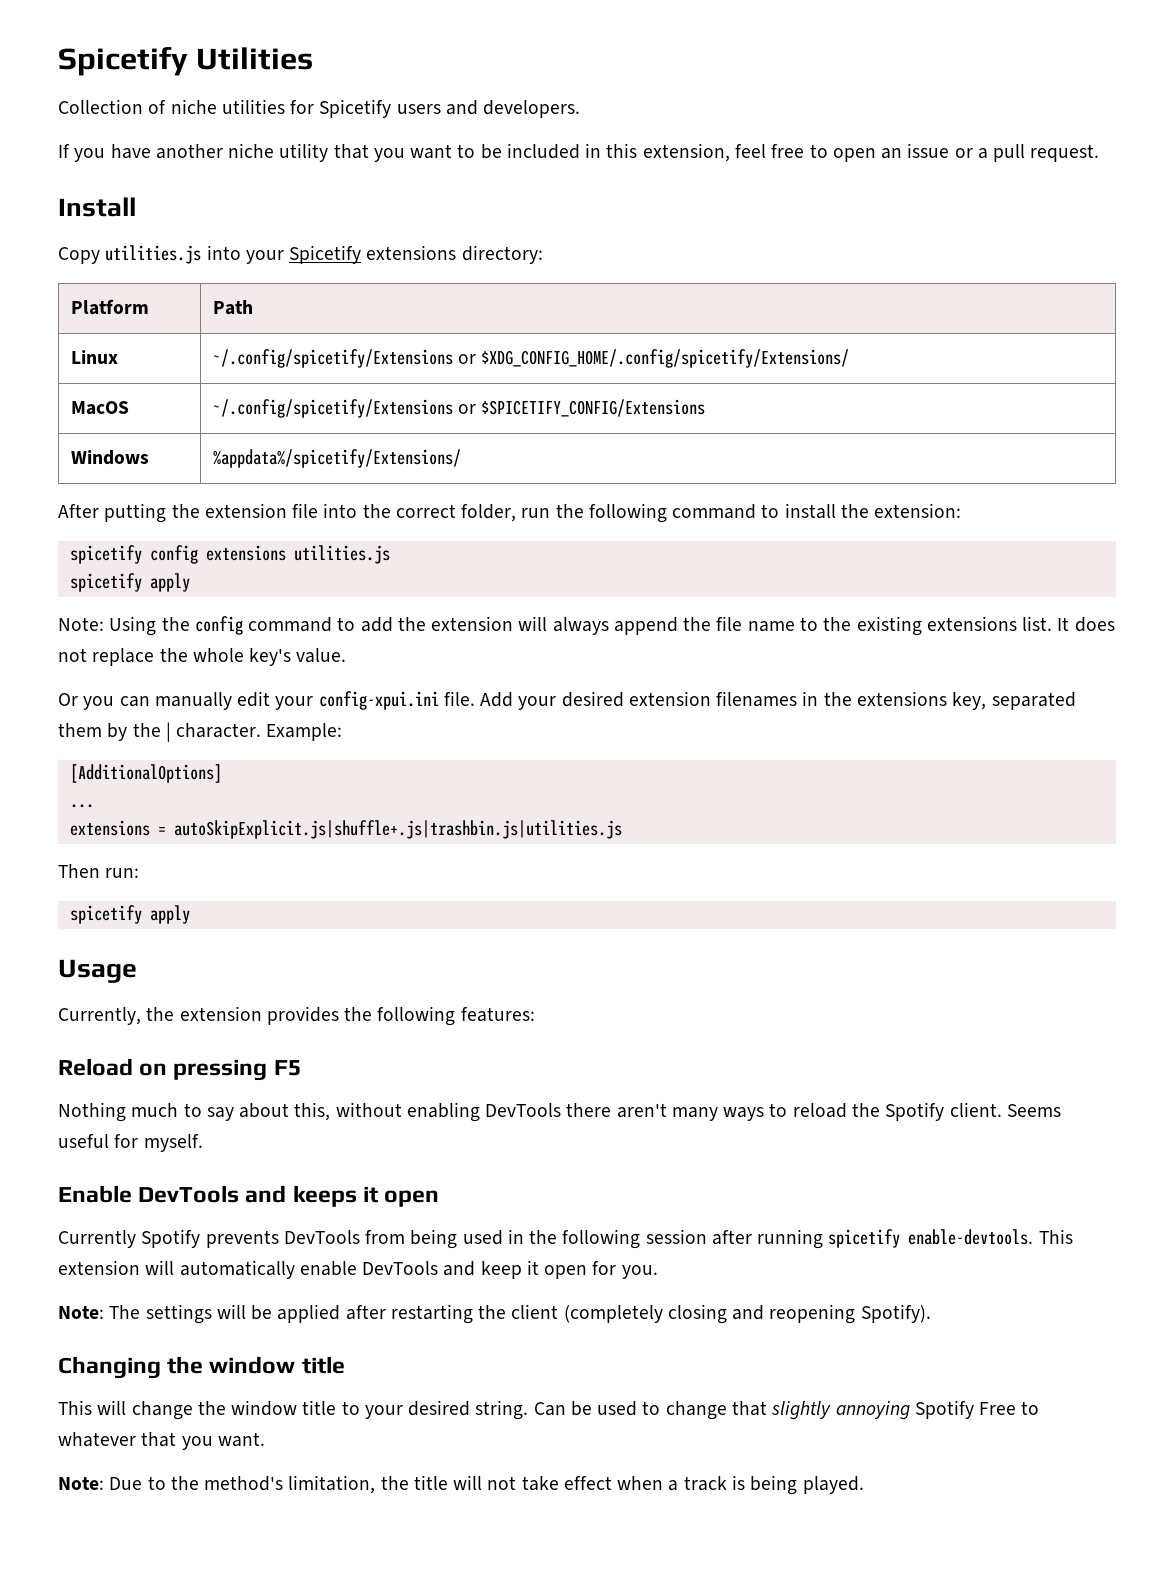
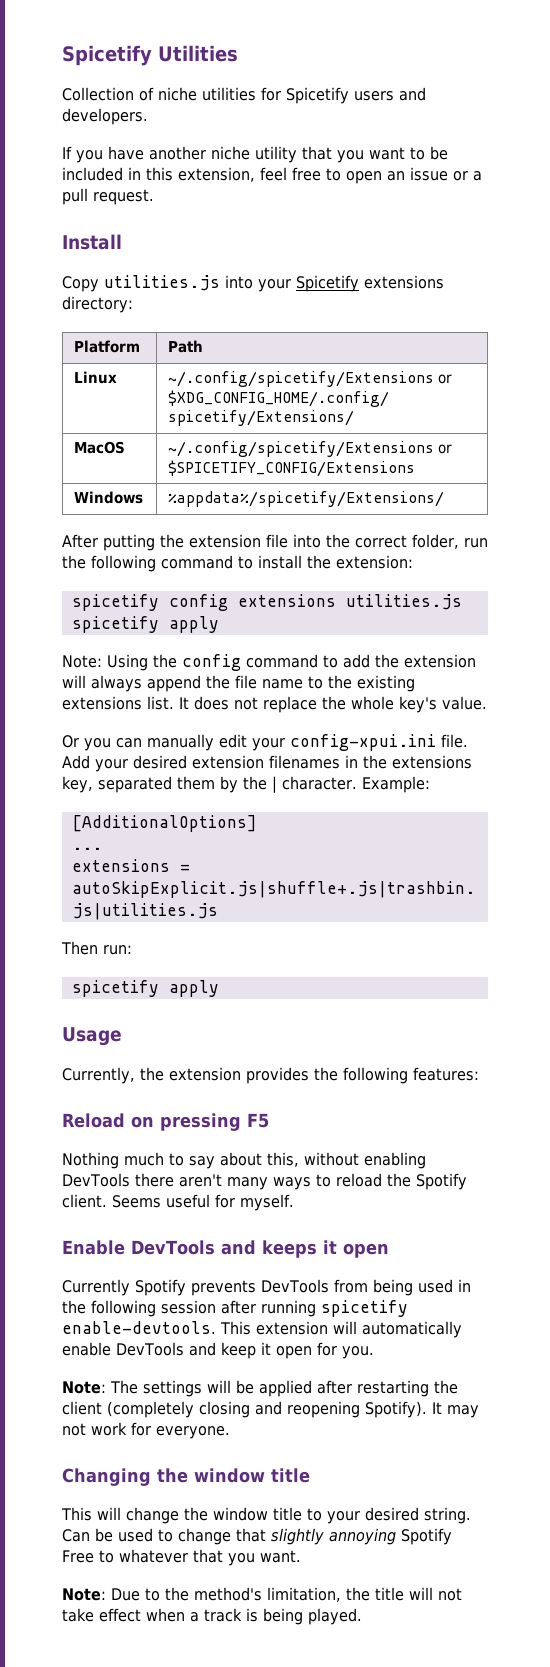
+ It may not work for everyone.

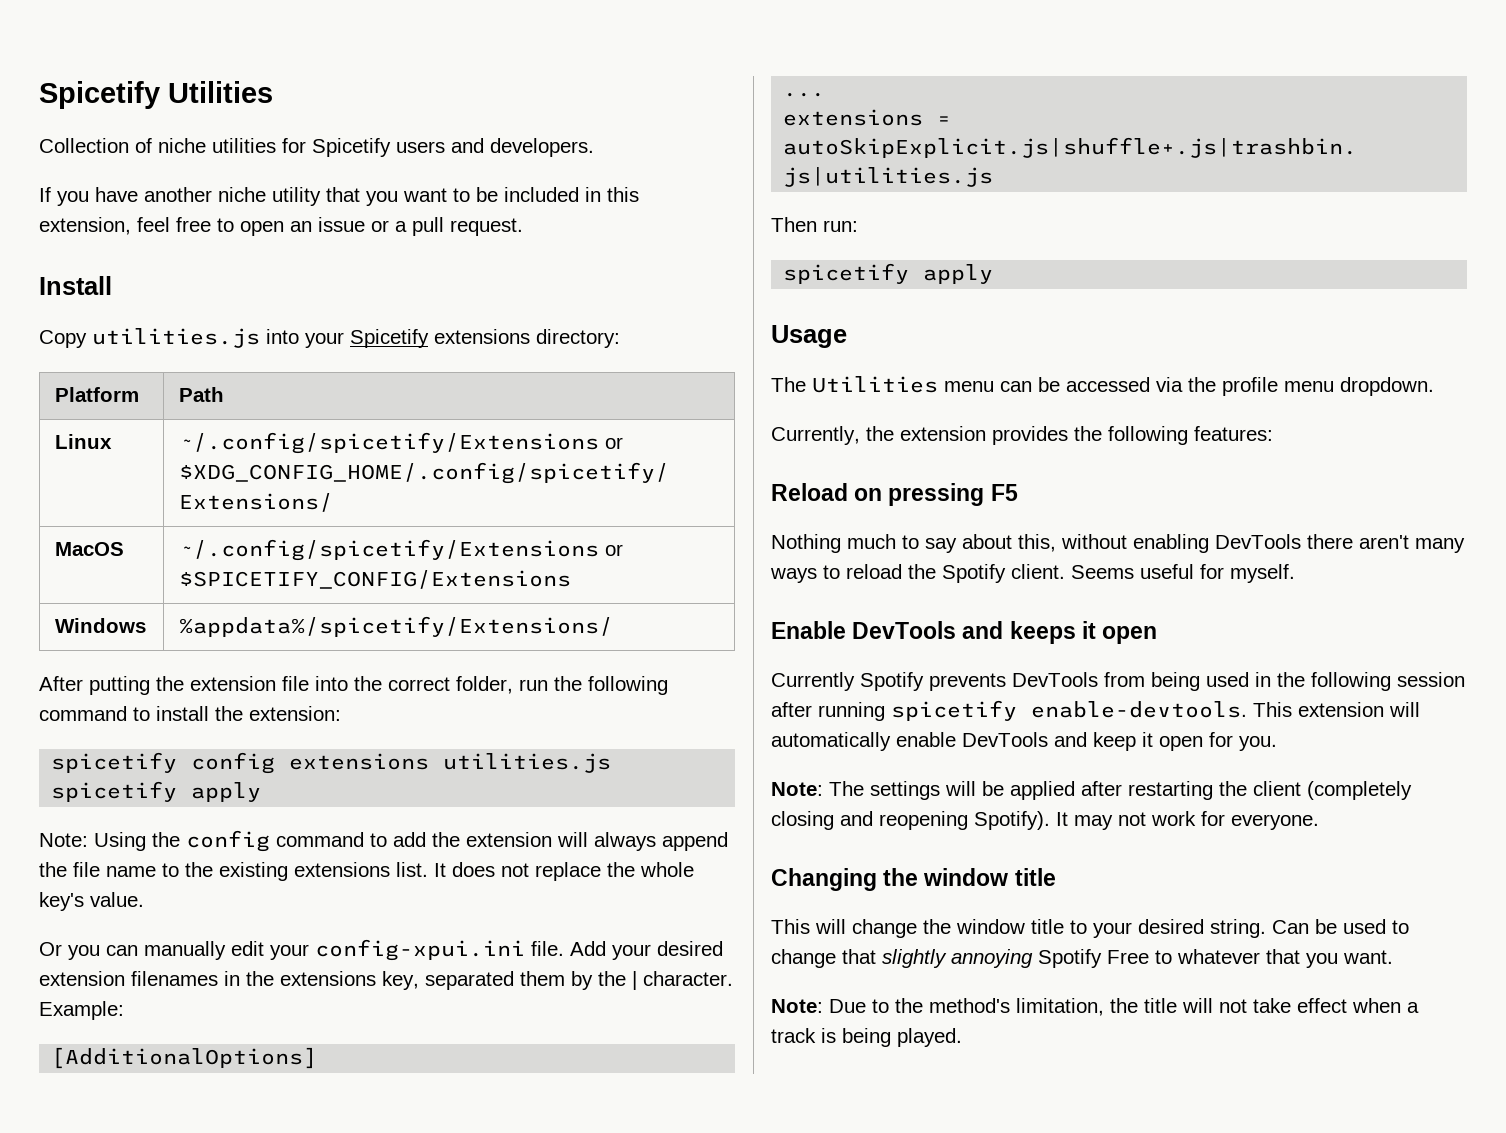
+ The Utilities menu can be accessed via the profile menu dropdown.

